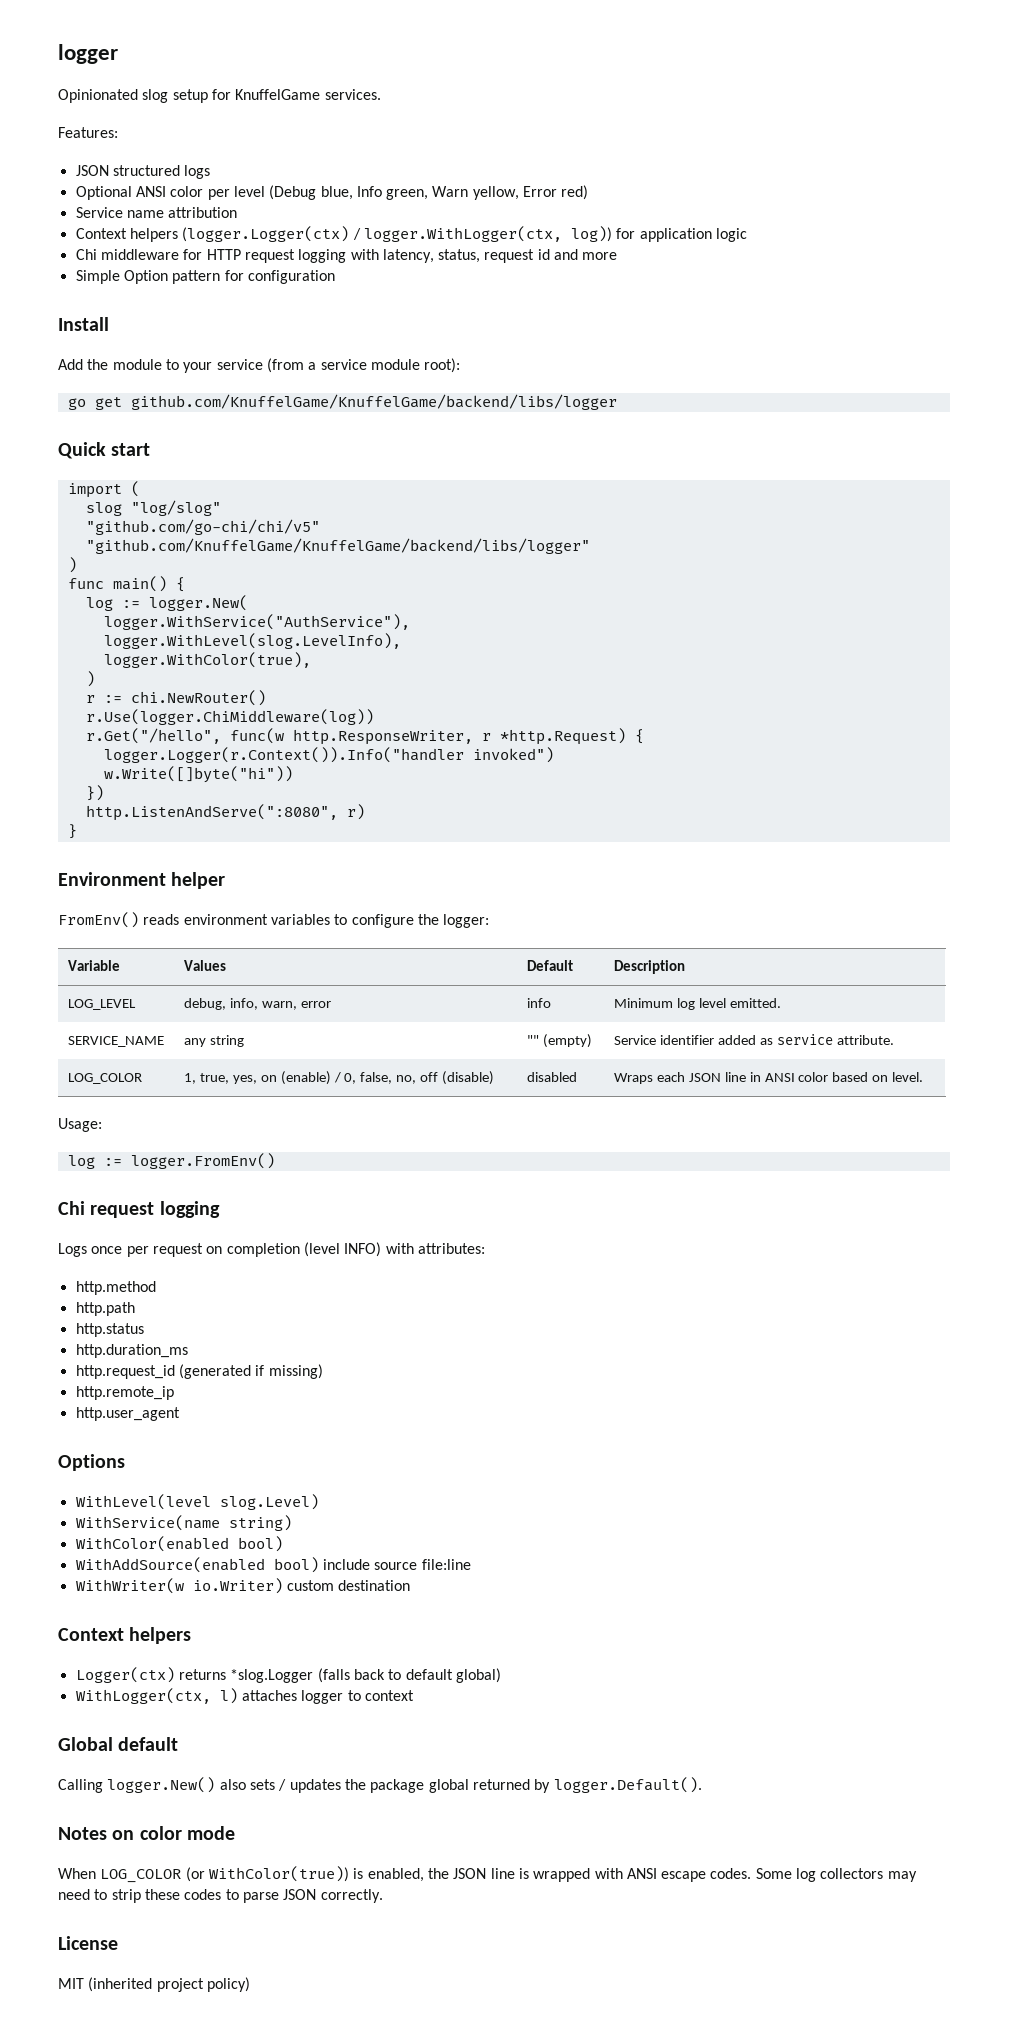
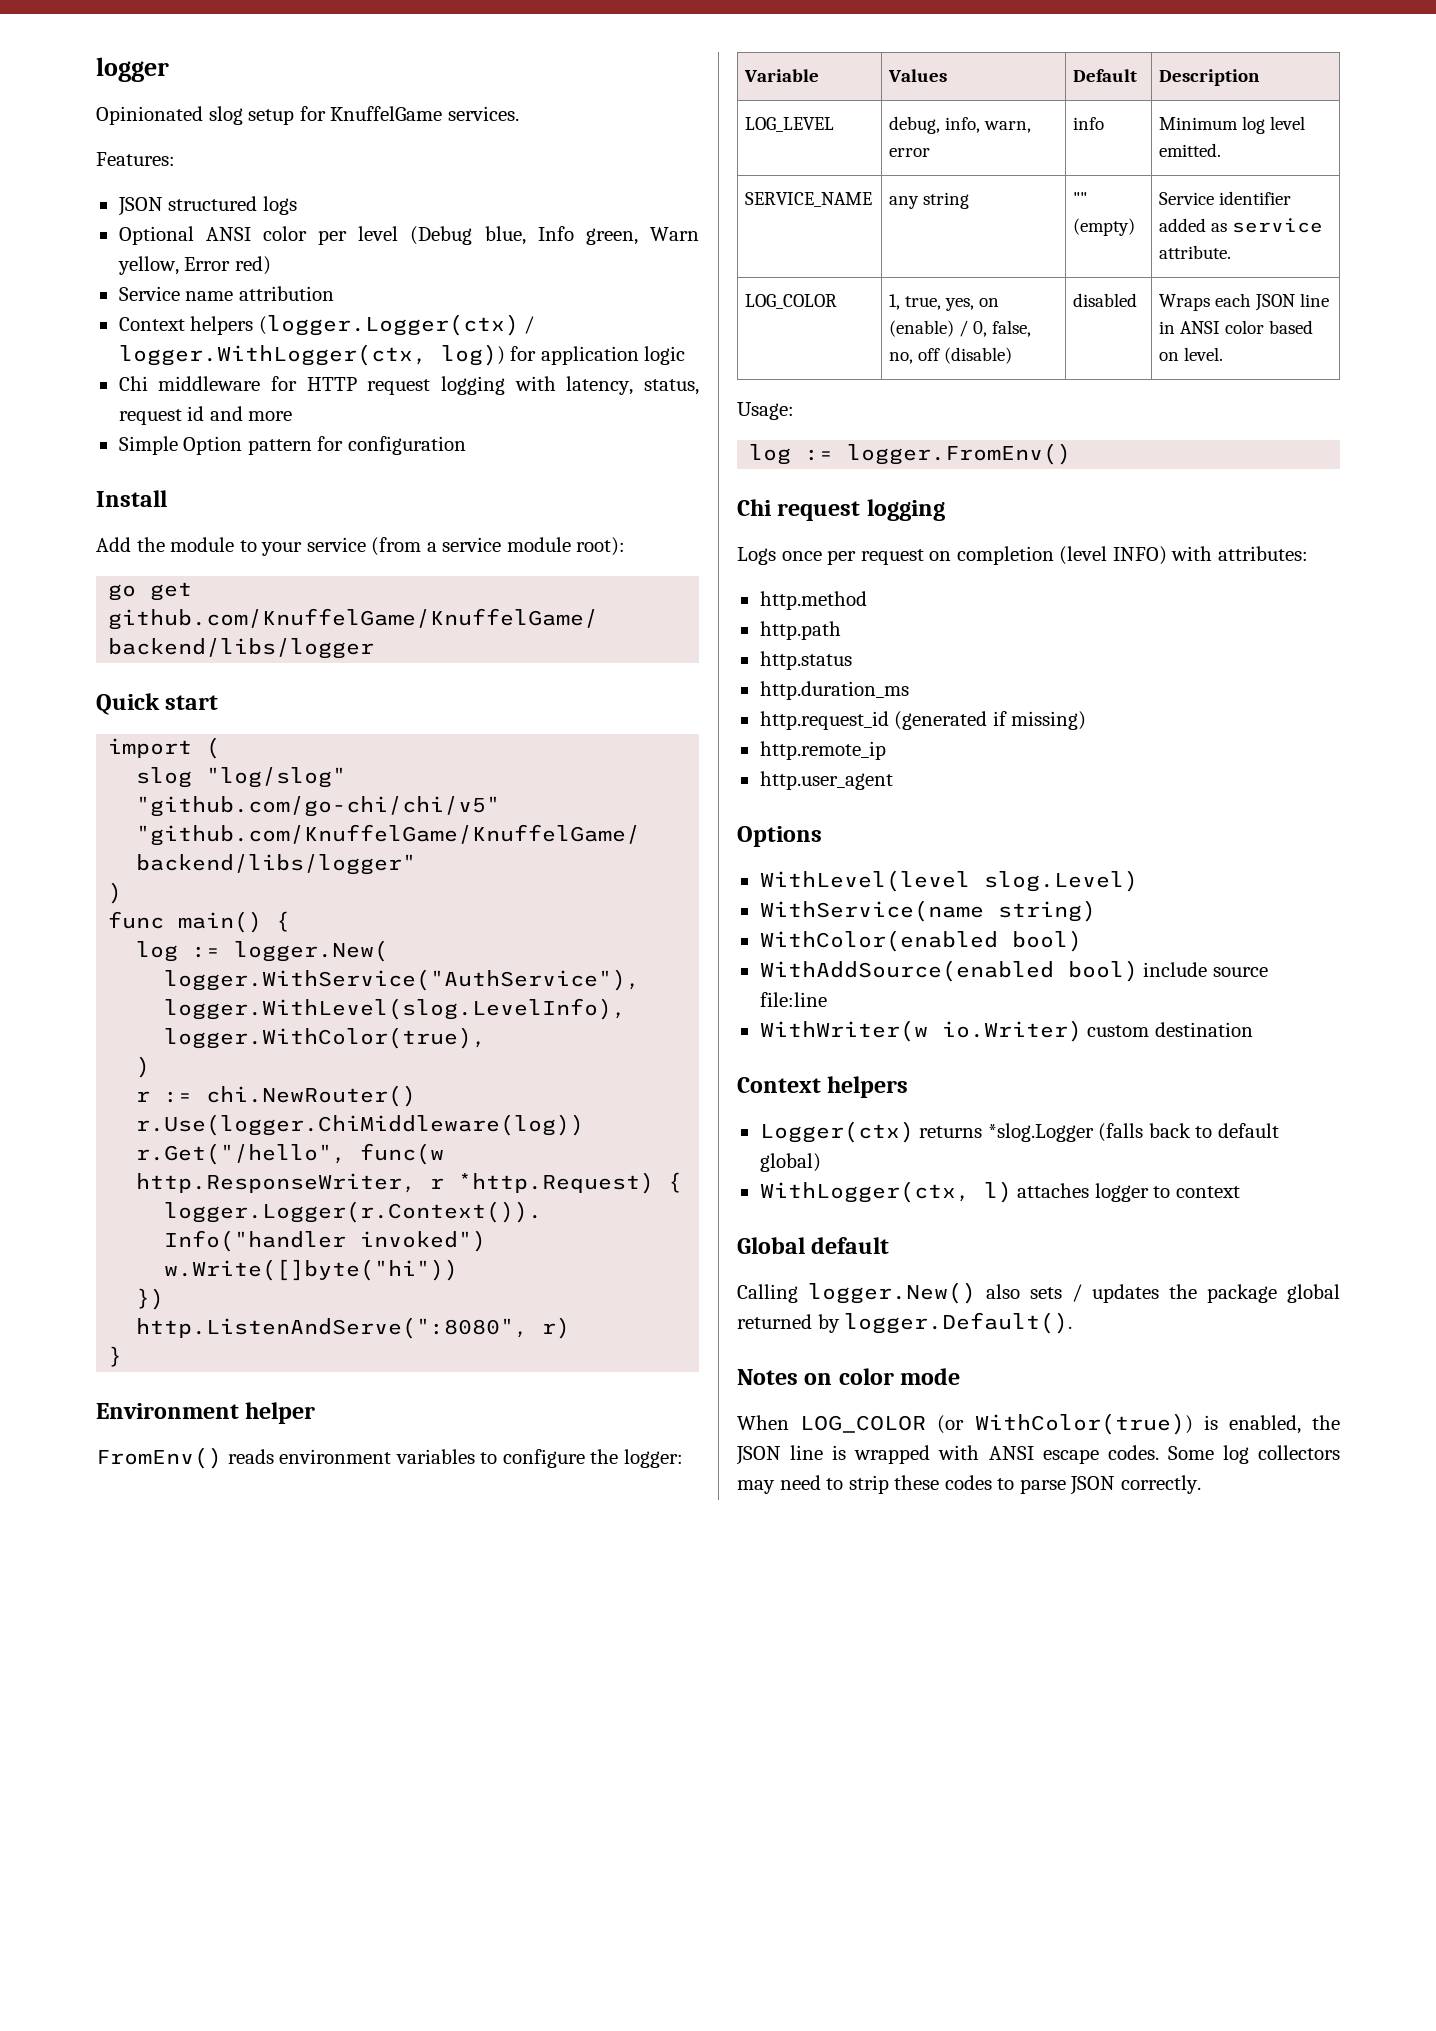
- License
- MIT (inherited project policy)

